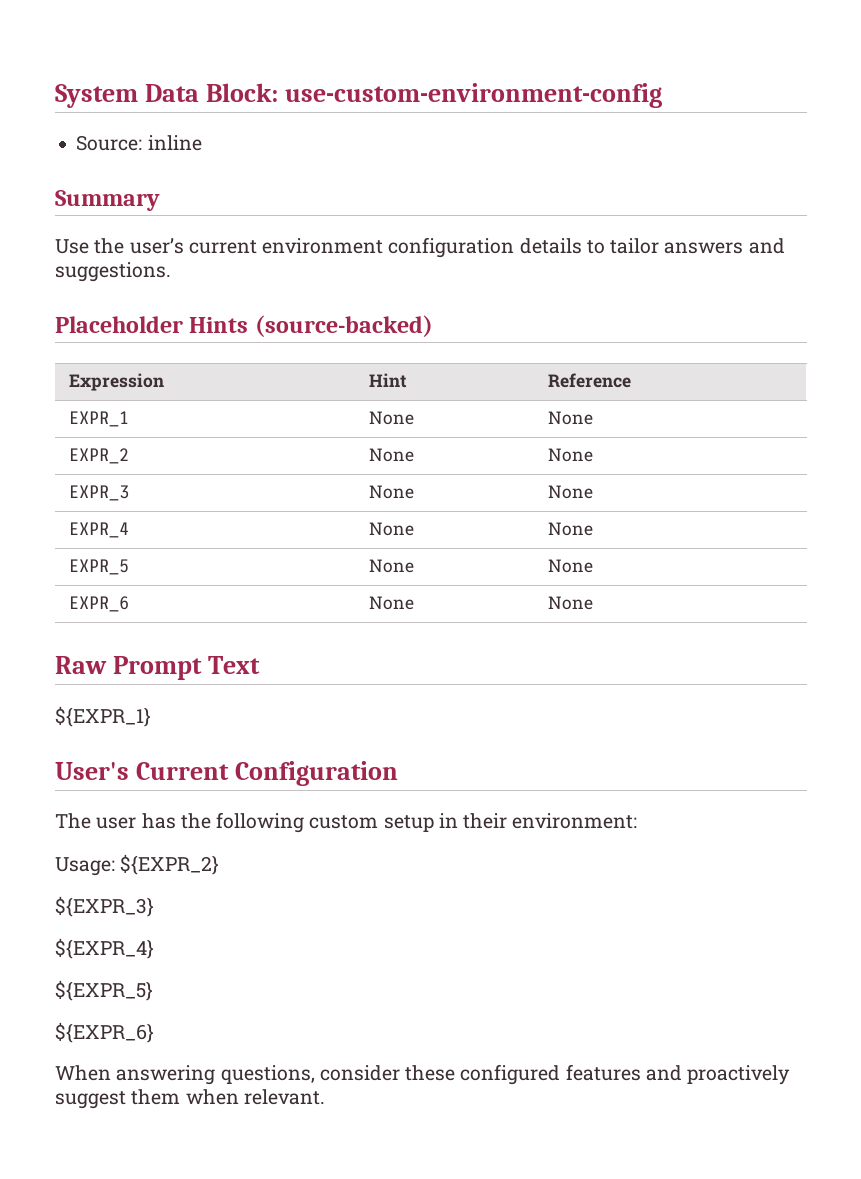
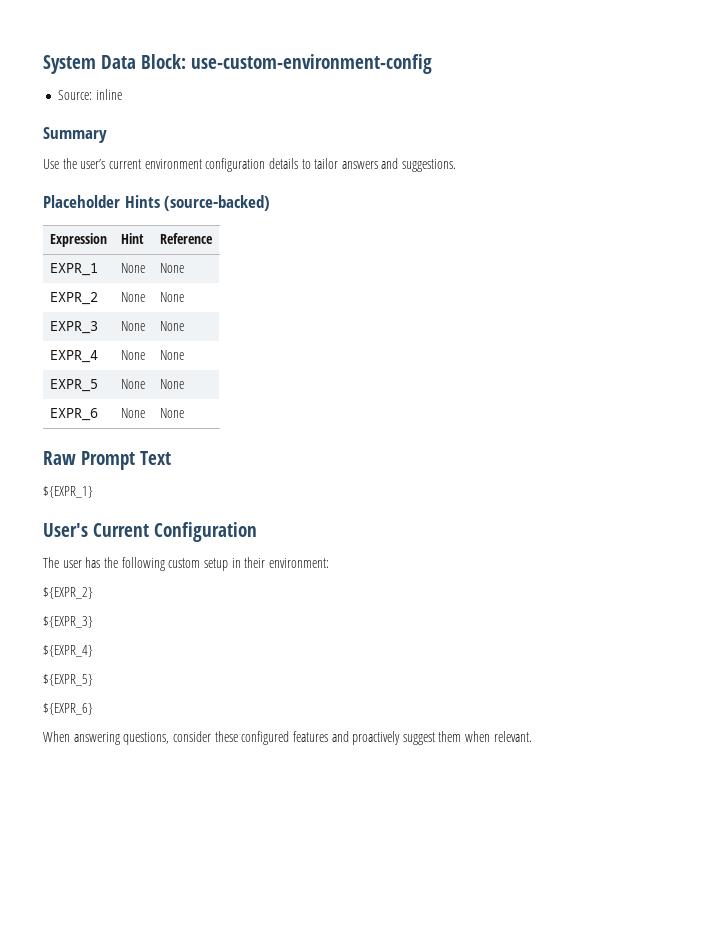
- Usage: ${EXPR_2}
+ ${EXPR_2}

